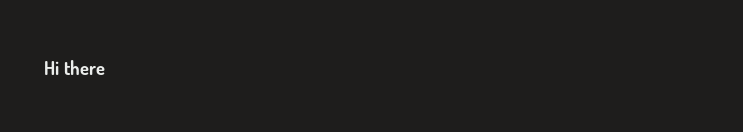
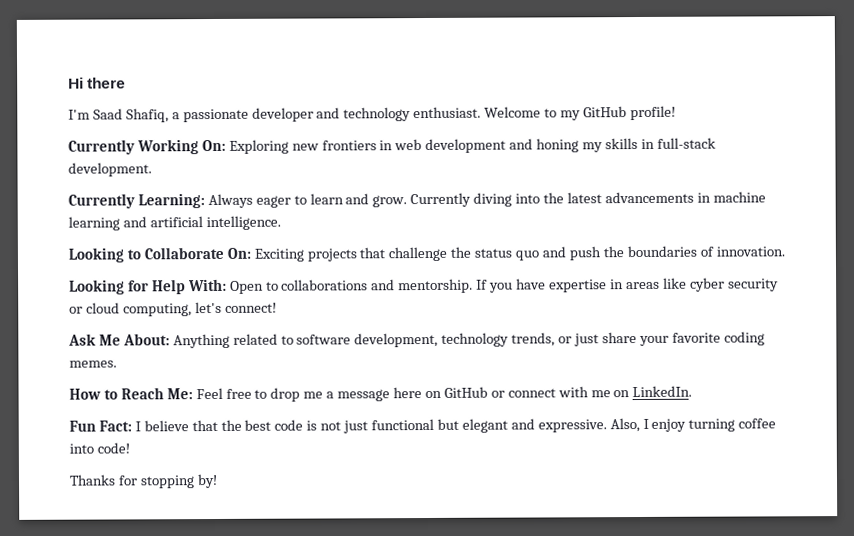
+ I'm Saad Shafiq, a passionate developer and technology enthusiast. Welcome to my GitHub profile!
+ Currently Working On: Exploring new frontiers in web development and honing my skills in full-stack development.
+ Currently Learning: Always eager to learn and grow. Currently diving into the latest advancements in machine learning and artificial intelligence.
+ Looking to Collaborate On: Exciting projects that challenge the status quo and push the boundaries of innovation.
+ Looking for Help With: Open to collaborations and mentorship. If you have expertise in areas like cyber security or cloud computing, let's connect!
+ Ask Me About: Anything related to software development, technology trends, or just share your favorite coding memes.
+ How to Reach Me: Feel free to drop me a message here on GitHub or connect with me on LinkedIn.
+ Fun Fact: I believe that the best code is not just functional but elegant and expressive. Also, I enjoy turning coffee into code!
+ Thanks for stopping by!

